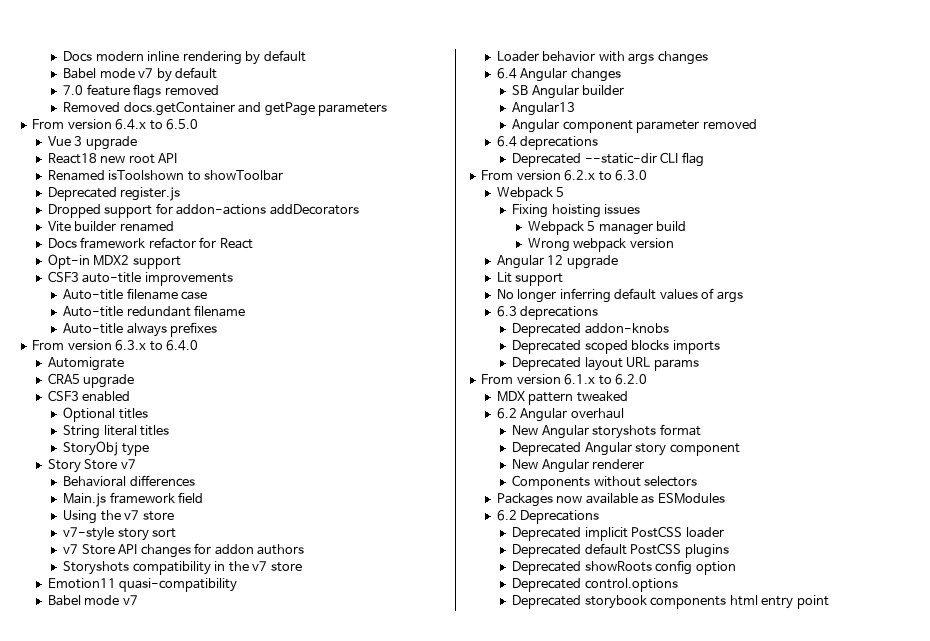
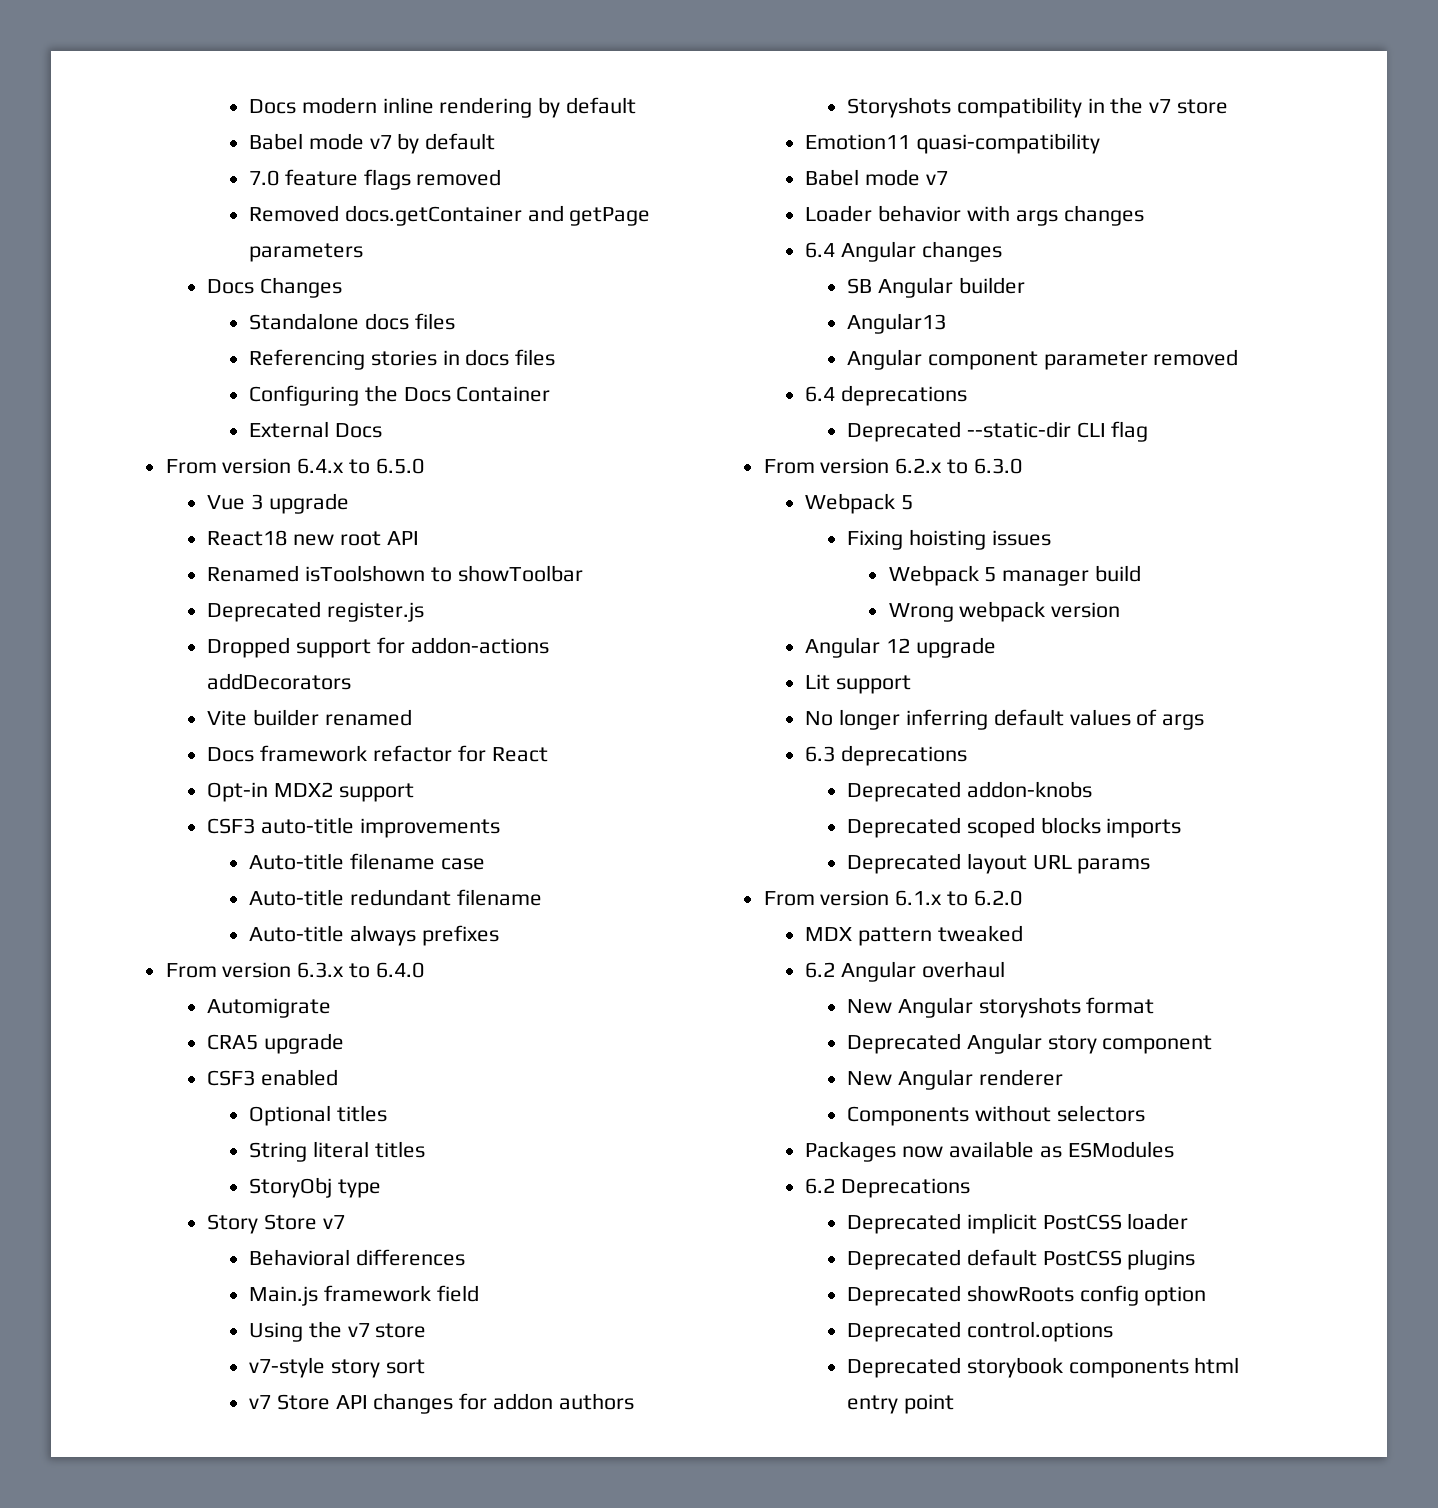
+ Docs Changes
+ Standalone docs files
+ Referencing stories in docs files
+ Configuring the Docs Container
+ External Docs

